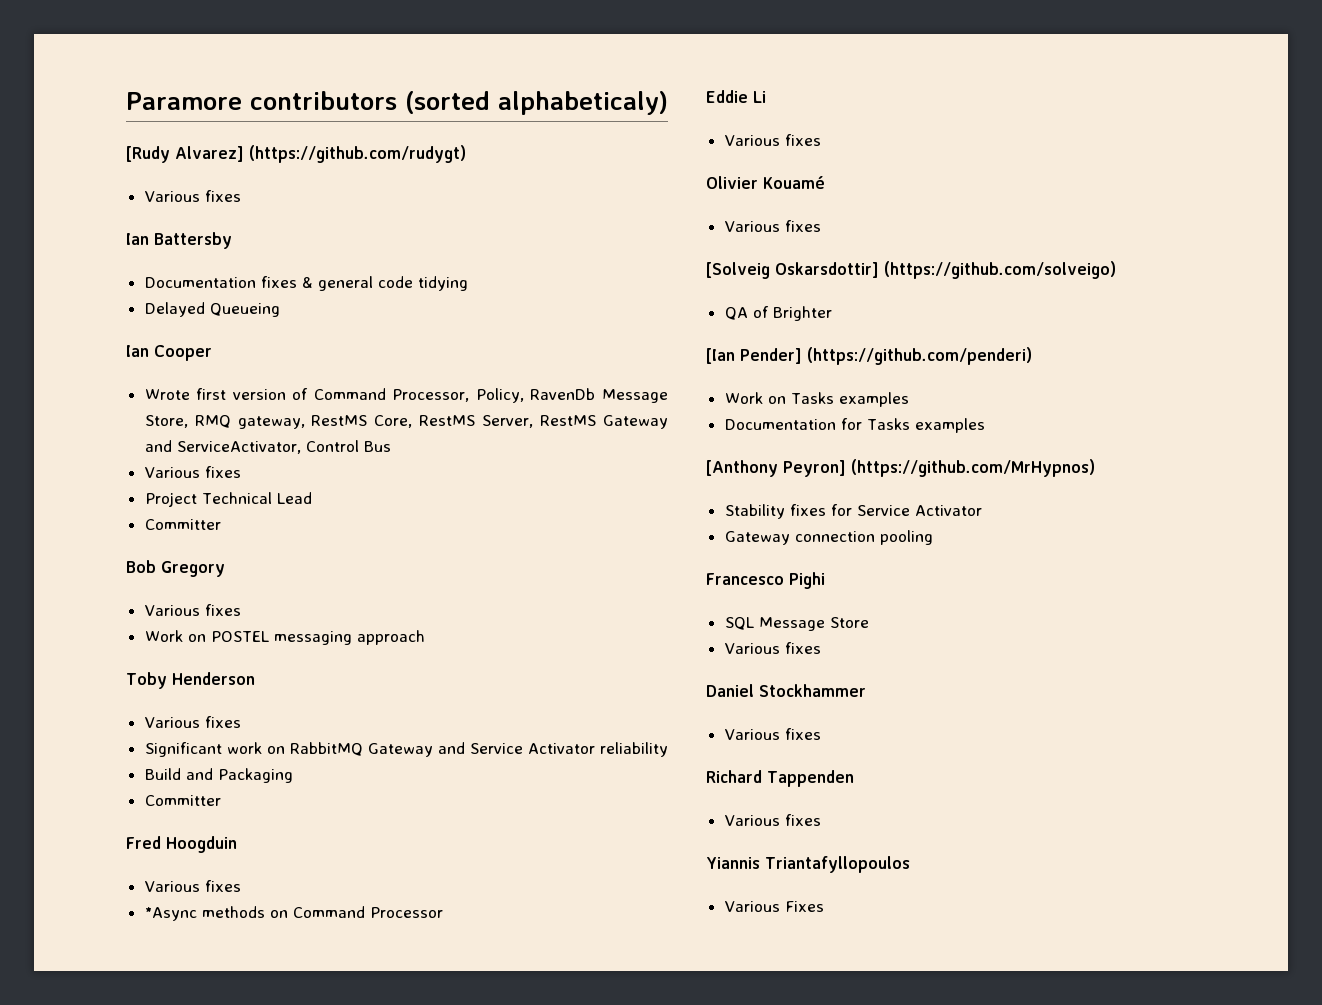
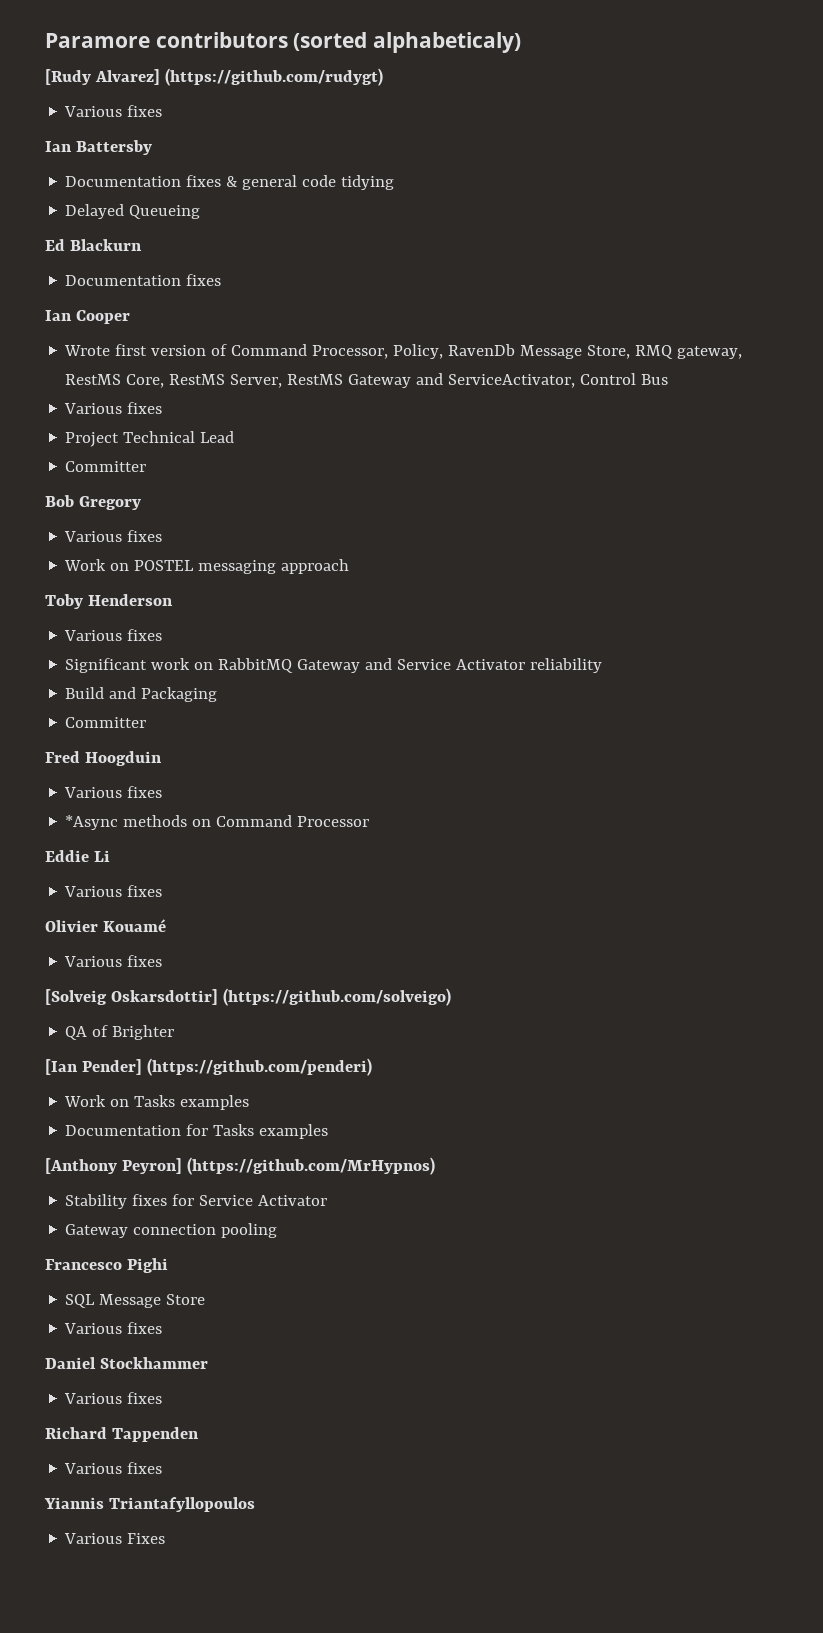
+ Ed Blackurn
+ Documentation fixes

